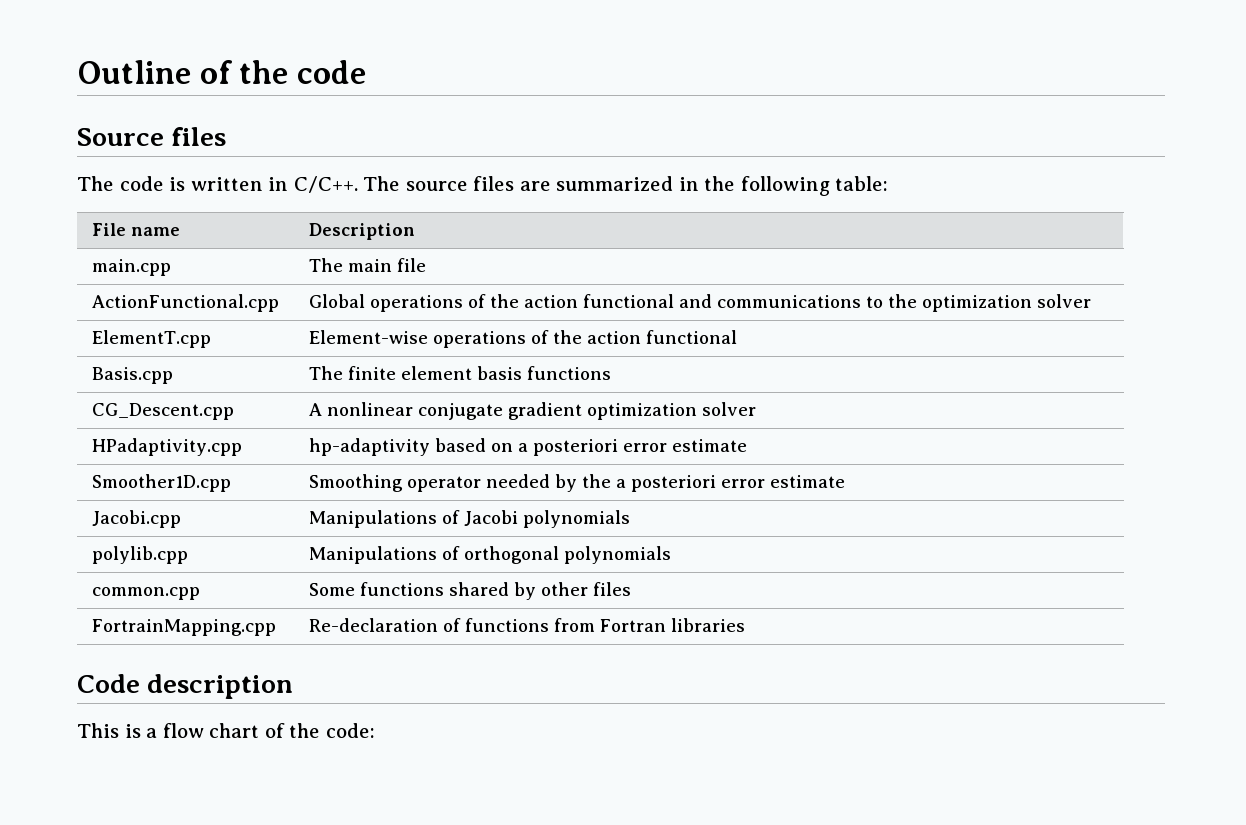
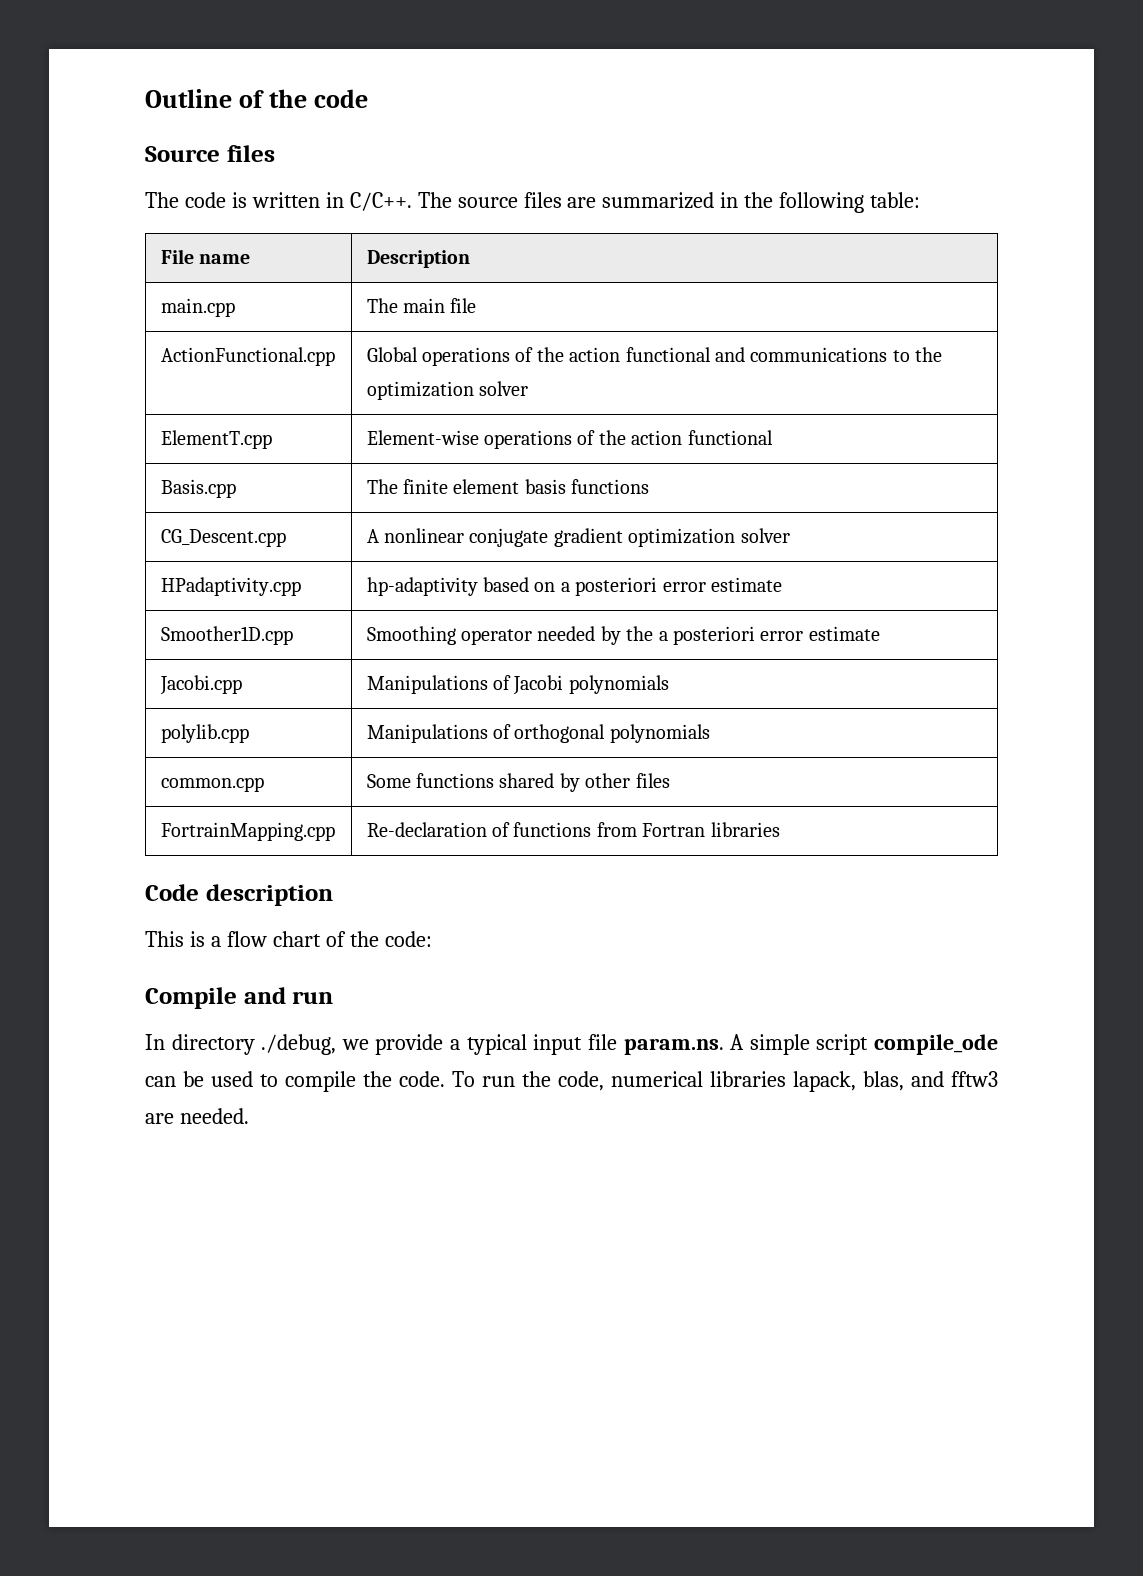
+ Compile and run
+ In directory ./debug, we provide a typical input file param.ns. A simple script compile_ode can be used to compile the code. To run the code, numerical libraries lapack, blas, and fftw3 are needed.

